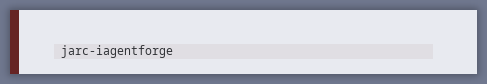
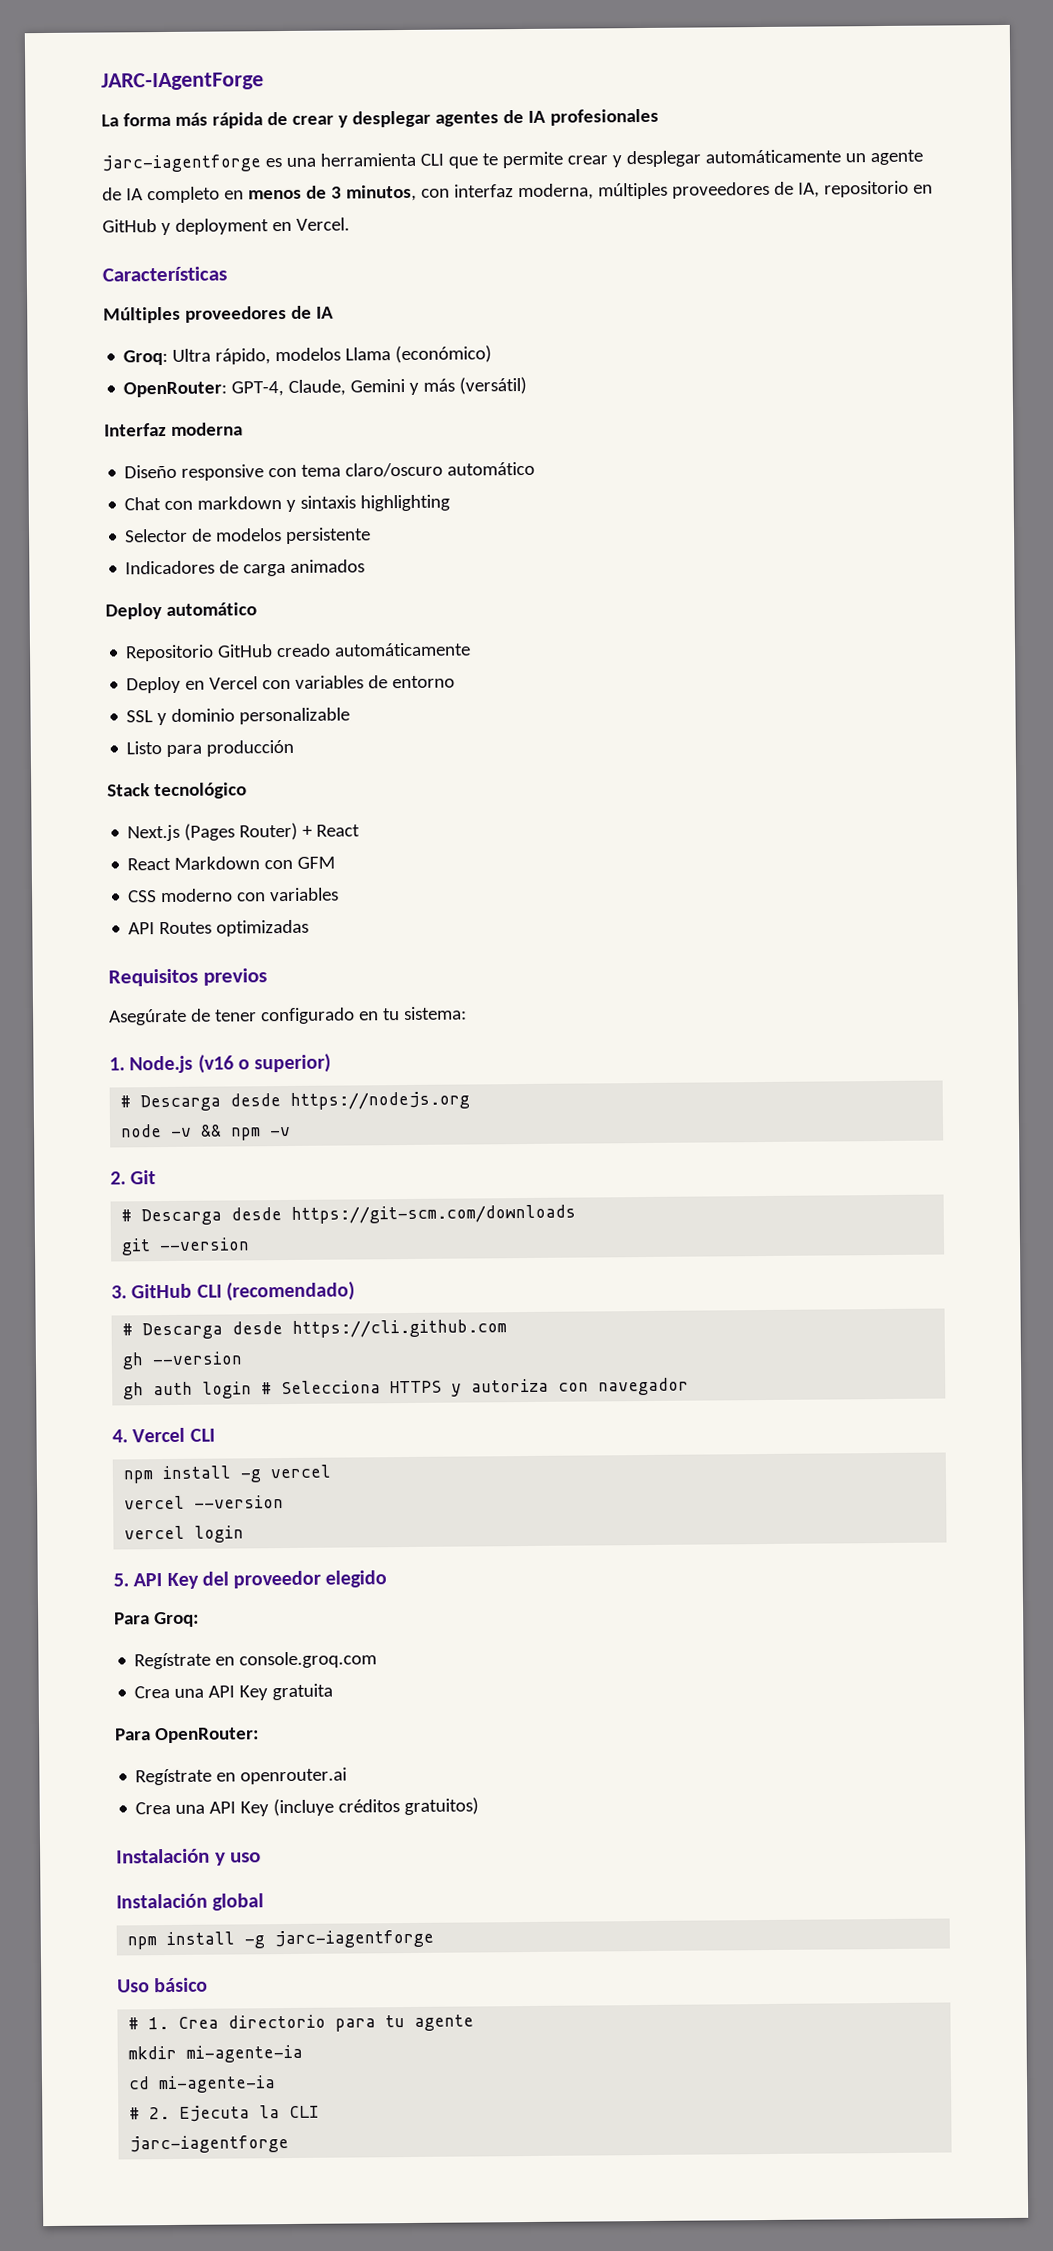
+ JARC-IAgentForge
+ La forma más rápida de crear y desplegar agentes de IA profesionales
+ jarc-iagentforge es una herramienta CLI que te permite crear y desplegar automáticamente un agente de IA completo en menos de 3 minutos, con interfaz moderna, múltiples proveedores de IA, repositorio en GitHub y deployment en Vercel.
+ Características
+ Múltiples proveedores de IA
+ Groq: Ultra rápido, modelos Llama (económico)
+ OpenRouter: GPT-4, Claude, Gemini y más (versátil)
+ Interfaz moderna
+ Diseño responsive con tema claro/oscuro automático
+ Chat con markdown y sintaxis highlighting
+ Selector de modelos persistente
+ Indicadores de carga animados
+ Deploy automático
+ Repositorio GitHub creado automáticamente
+ Deploy en Vercel con variables de entorno
+ SSL y dominio personalizable
+ Listo para producción
+ Stack tecnológico
+ Next.js (Pages Router) + React
+ React Markdown con GFM
+ CSS moderno con variables
+ API Routes optimizadas
+ Requisitos previos
+ Asegúrate de tener configurado en tu sistema:
+ 1. Node.js (v16 o superior)
+ # Descarga desde https://nodejs.org
+ node -v && npm -v
+ 2. Git
+ # Descarga desde https://git-scm.com/downloads
+ git --version
+ 3. GitHub CLI (recomendado)
+ # Descarga desde https://cli.github.com
+ gh --version
+ gh auth login # Selecciona HTTPS y autoriza con navegador
+ 4. Vercel CLI
+ npm install -g vercel
+ vercel --version
+ vercel login
+ 5. API Key del proveedor elegido
+ Para Groq:
+ Regístrate en console.groq.com
+ Crea una API Key gratuita
+ Para OpenRouter:
+ Regístrate en openrouter.ai
+ Crea una API Key (incluye créditos gratuitos)
+ Instalación y uso
+ Instalación global
+ npm install -g jarc-iagentforge
+ Uso básico
+ # 1. Crea directorio para tu agente
+ mkdir mi-agente-ia
+ cd mi-agente-ia
+ # 2. Ejecuta la CLI

